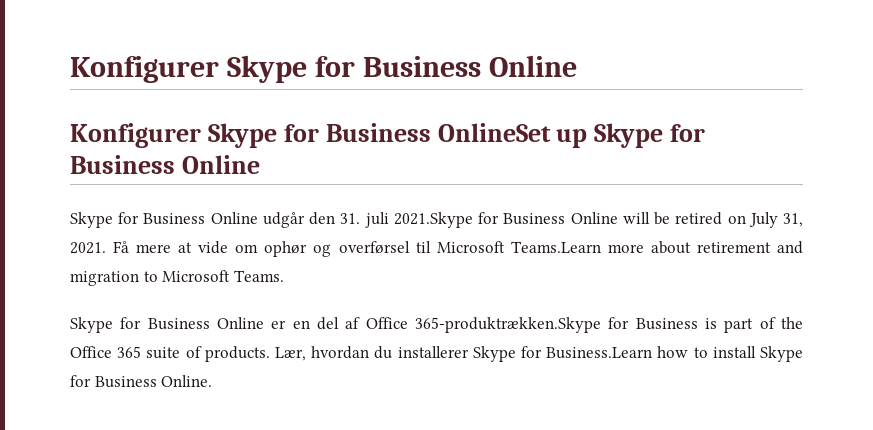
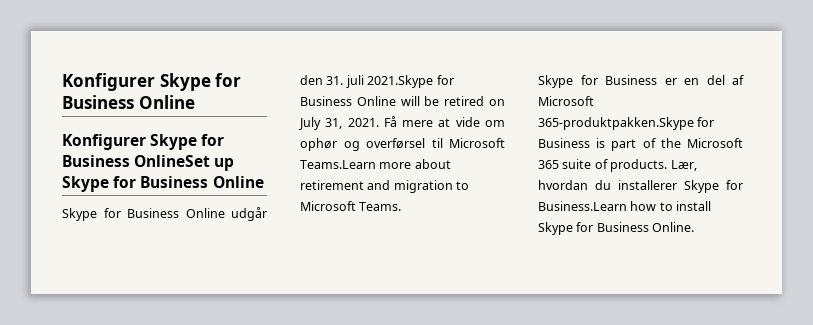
- Skype for Business Online er en del af Office 365-produktrækken.Skype for Business is part of the Office 365 suite of products.
+ Skype for Business er en del af Microsoft 365-produktpakken.Skype for Business is part of the Microsoft 365 suite of products.

